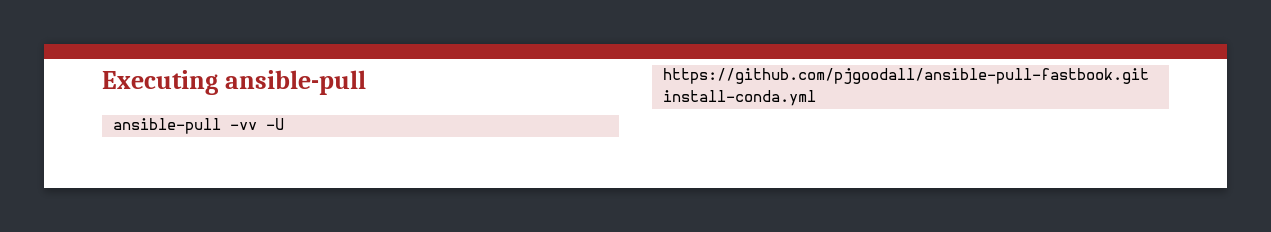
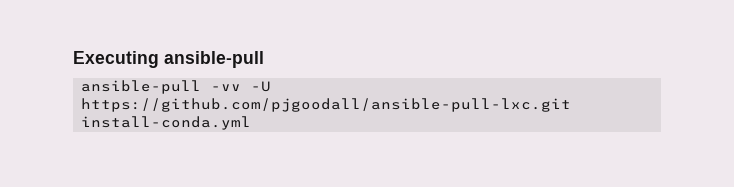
- ansible-pull -vv -U https://github.com/pjgoodall/ansible-pull-fastbook.git install-conda.yml
+ ansible-pull -vv -U https://github.com/pjgoodall/ansible-pull-lxc.git install-conda.yml

